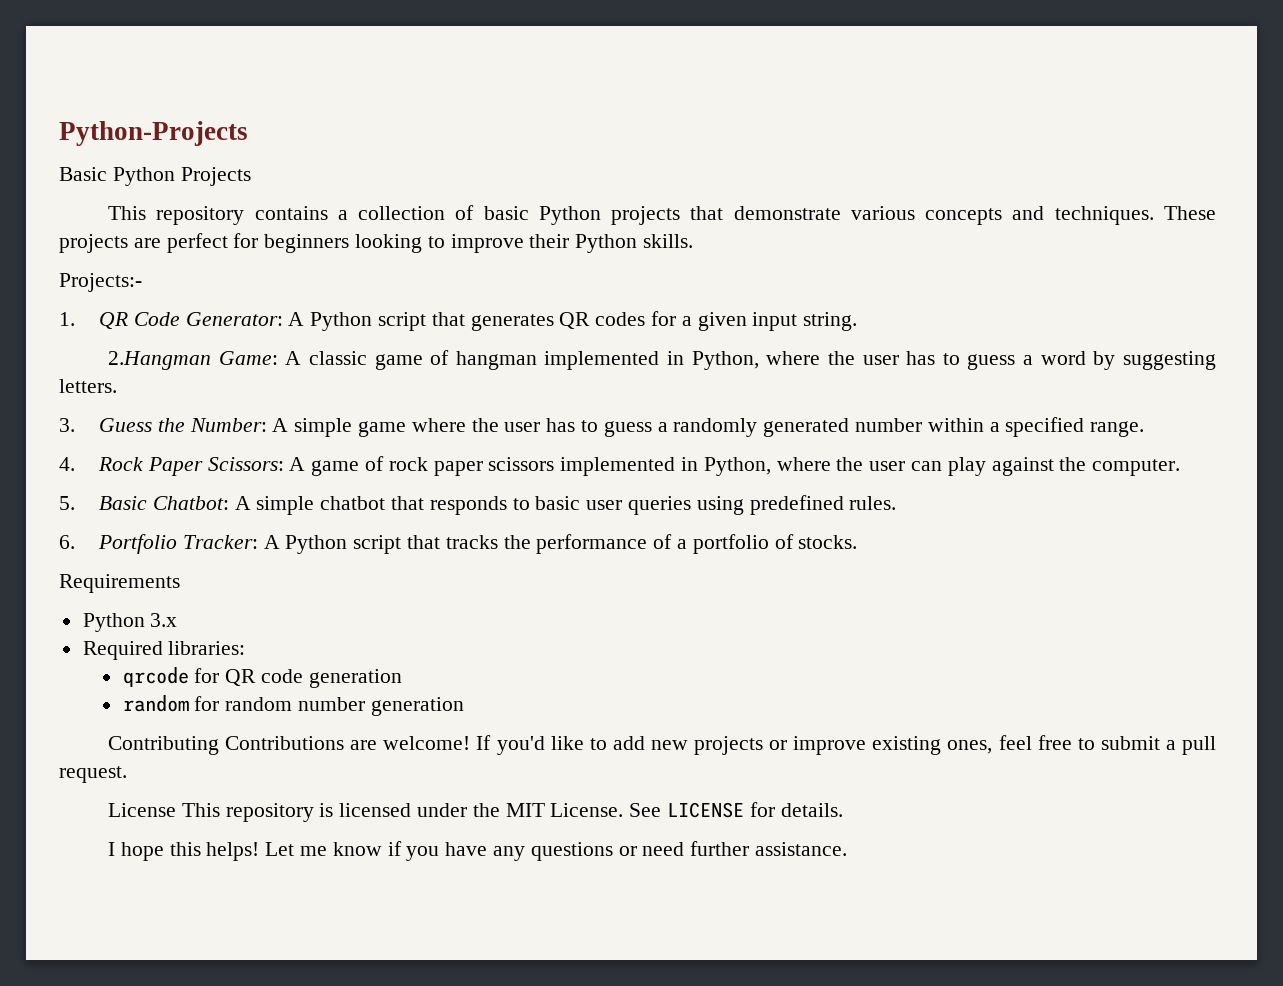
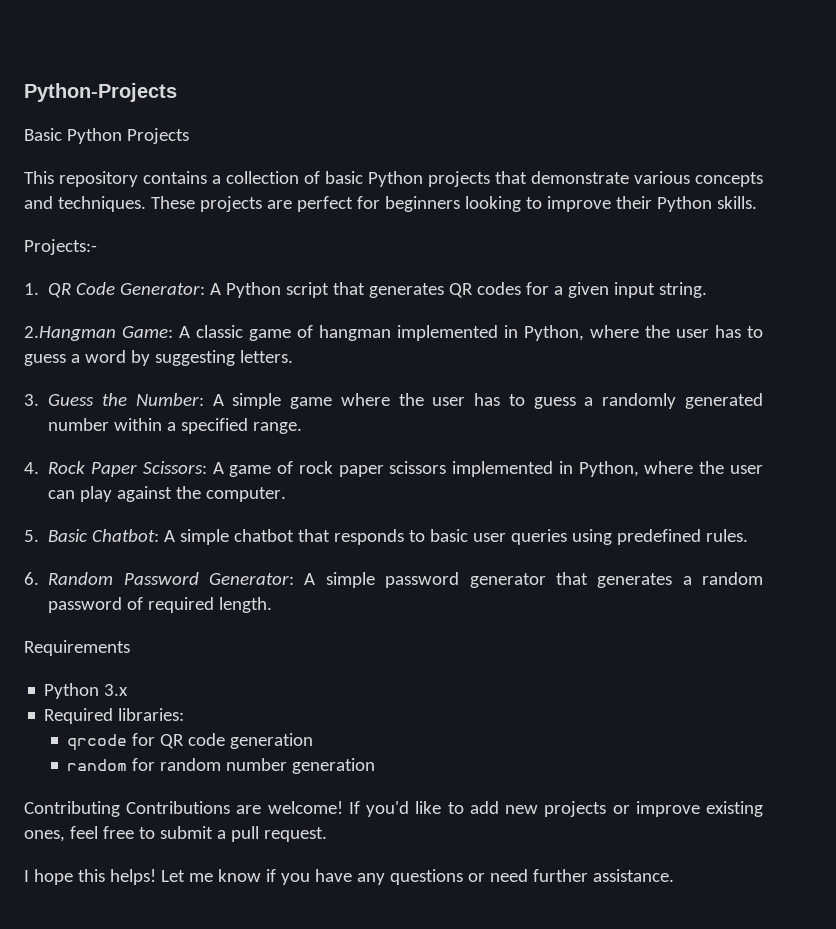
- 6. Portfolio Tracker: A Python script that tracks the performance of a portfolio of stocks.
+ 6. Random Password Generator: A simple password generator that generates a random password of required length.
- License This repository is licensed under the MIT License. See LICENSE for details.

